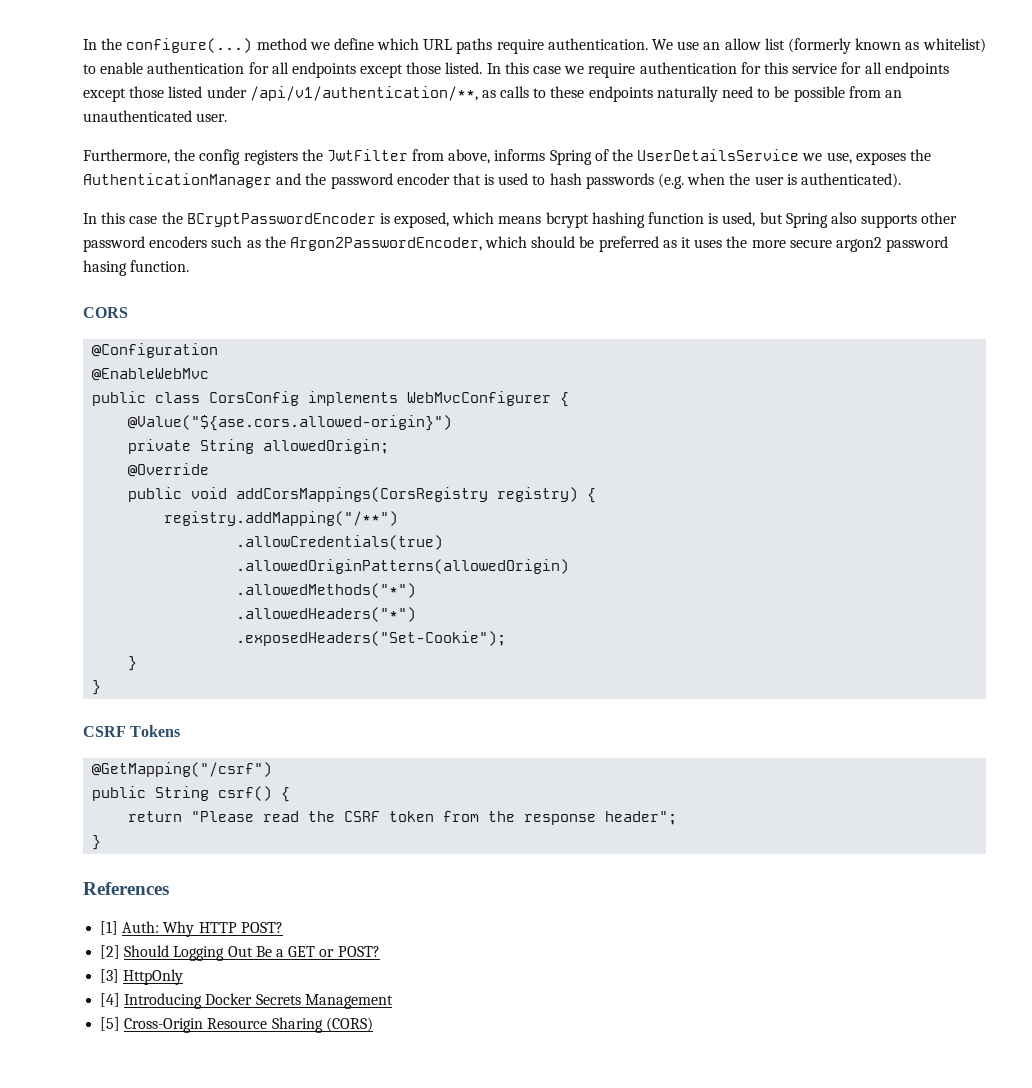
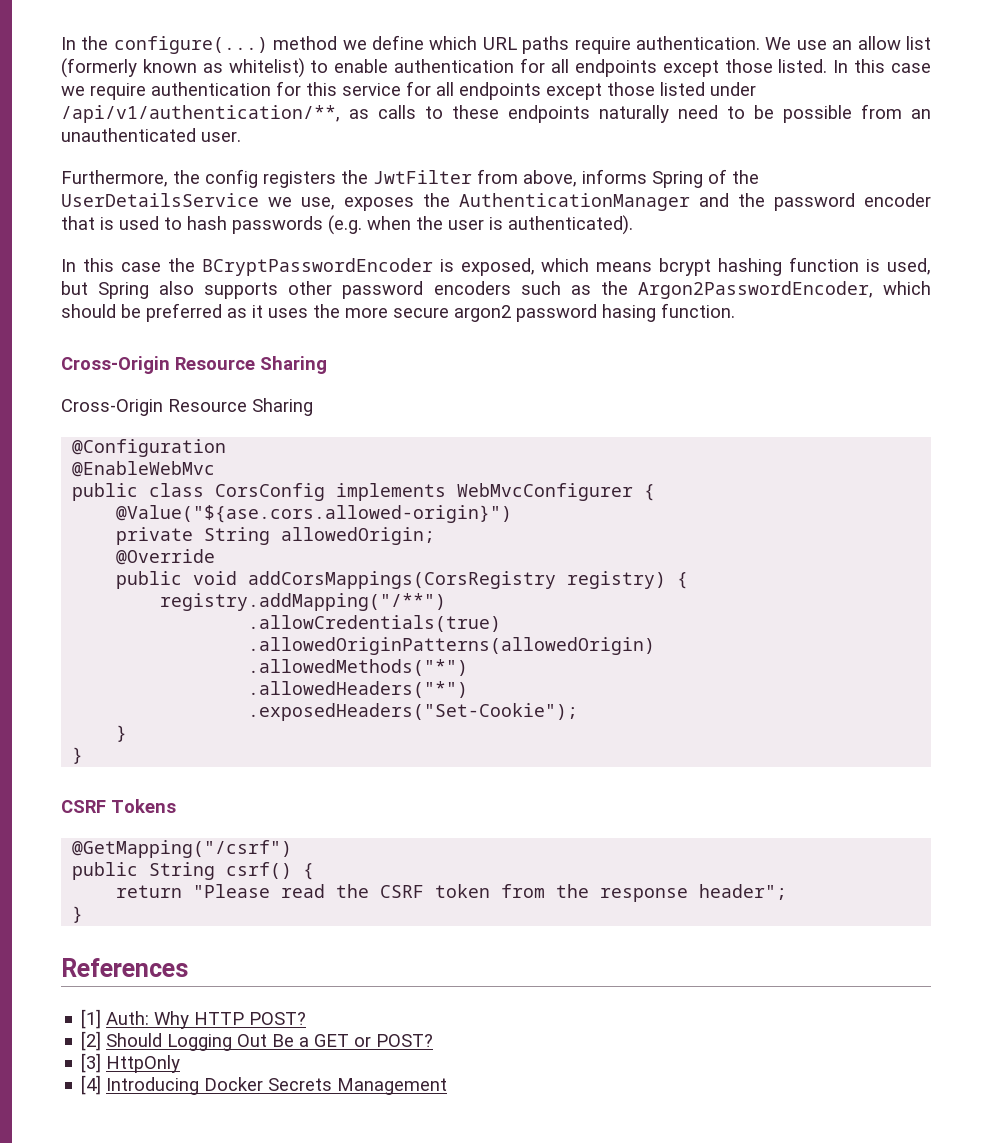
  In this case the BCryptPasswordEncoder is exposed, which means bcrypt hashing function is used, but Spring also supports other password encoders such as the Argon2PasswordEncoder, which should be preferred as it uses the more secure argon2 password hasing function.
- CORS
+ Cross-Origin Resource Sharing
+ Cross-Origin Resource Sharing
- [5] Cross-Origin Resource Sharing (CORS)

